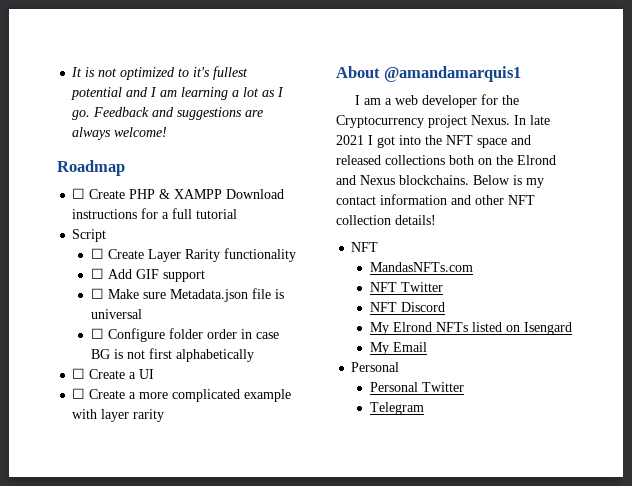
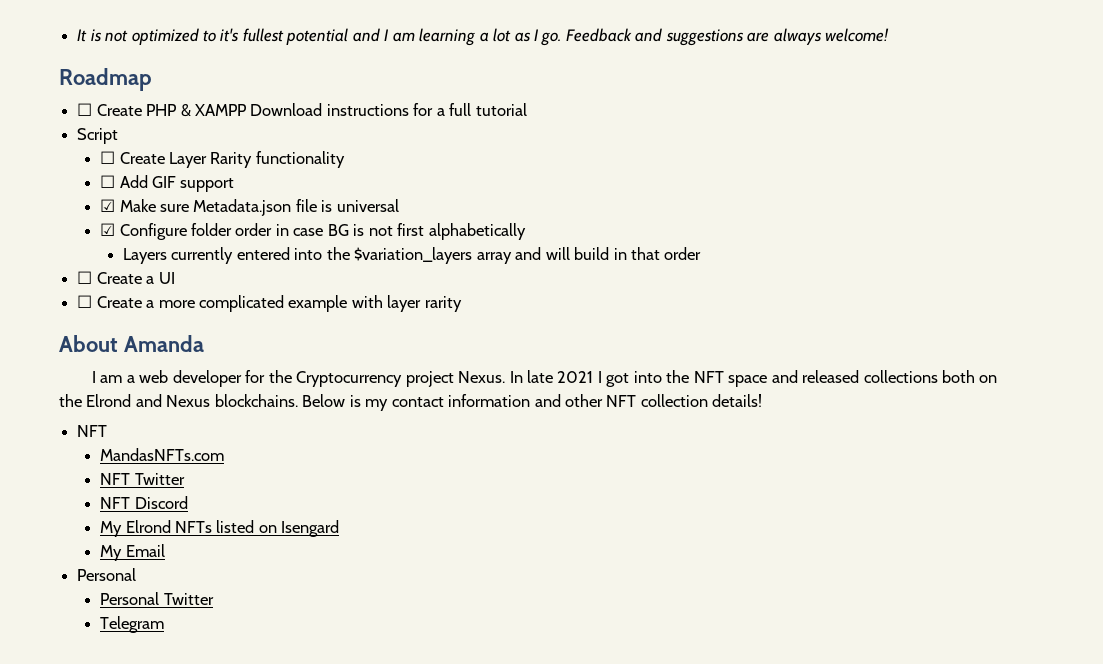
- ☐ Make sure Metadata.json file is universal
+ ☑ Make sure Metadata.json file is universal
- ☐ Configure folder order in case BG is not first alphabetically
+ ☑ Configure folder order in case BG is not first alphabetically
+ Layers currently entered into the $variation_layers array and will build in that order
- About @amandamarquis1
+ About Amanda

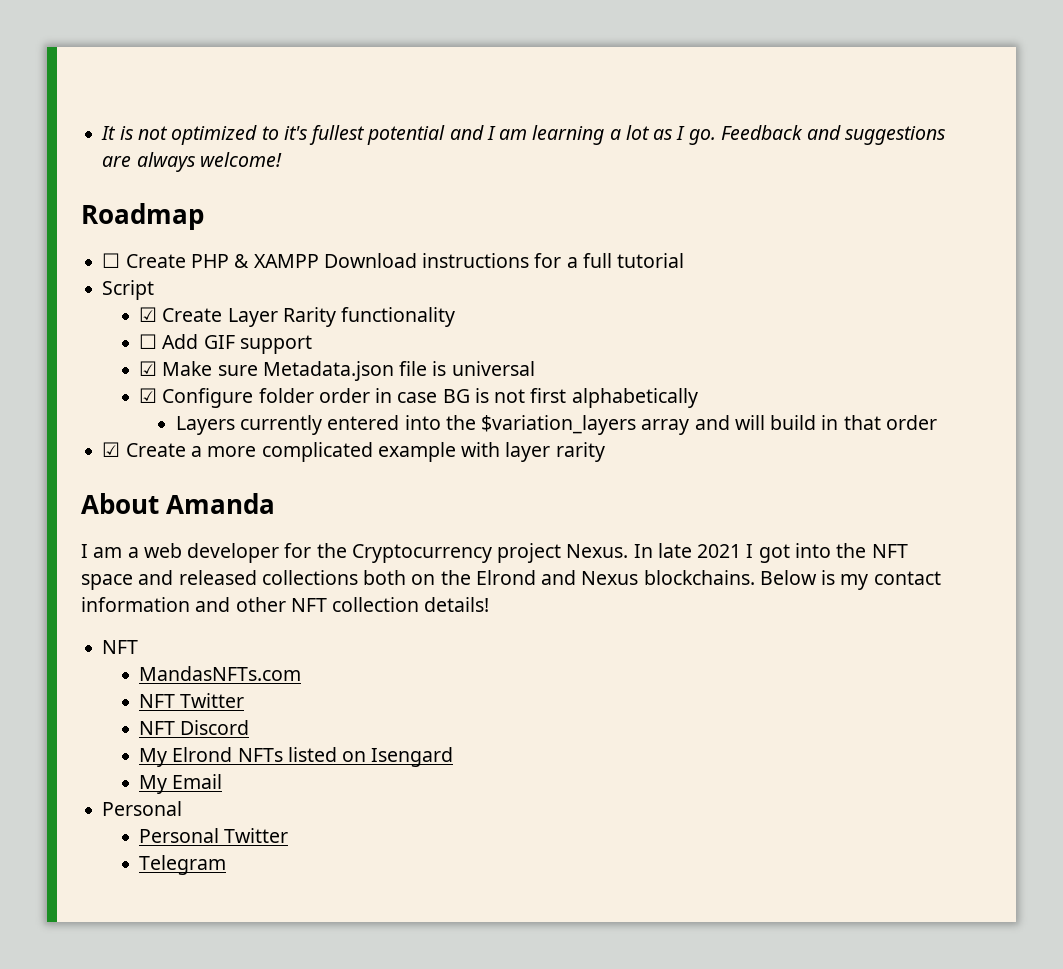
- ☐ Create Layer Rarity functionality
+ ☑ Create Layer Rarity functionality
- ☐ Create a UI
- ☐ Create a more complicated example with layer rarity
+ ☑ Create a more complicated example with layer rarity

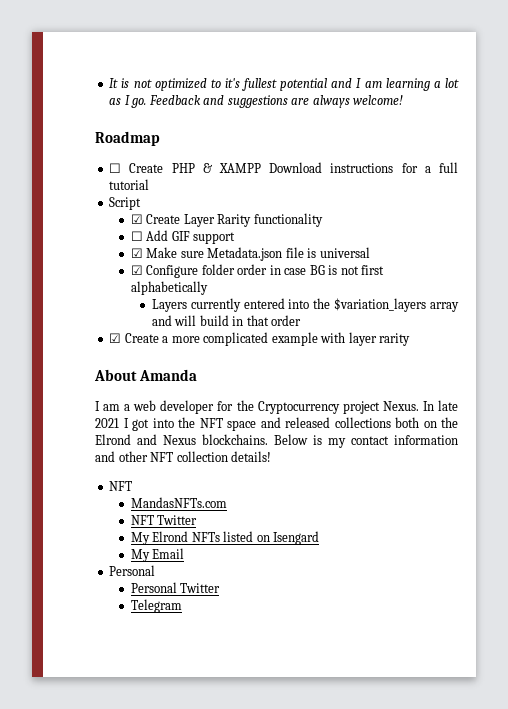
- NFT Discord

